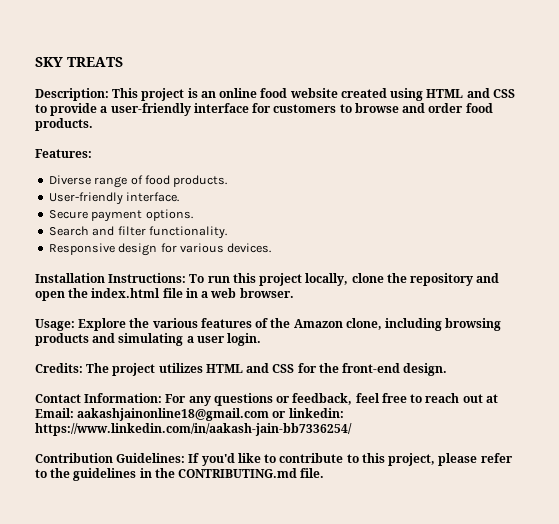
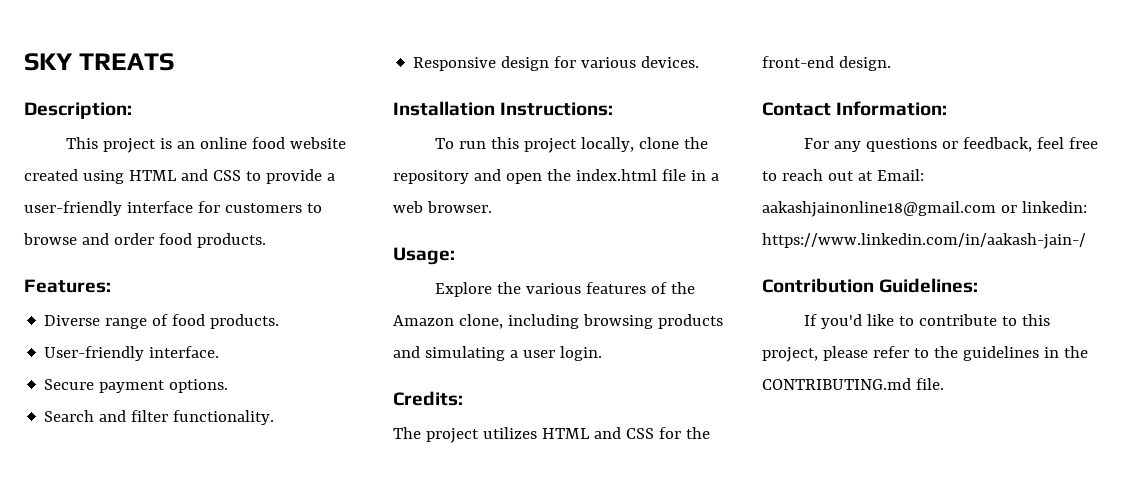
- Description: This project is an online food website created using HTML and CSS to provide a user-friendly interface for customers to browse and order food products.
+ Description:
+ This project is an online food website created using HTML and CSS to provide a user-friendly interface for customers to browse and order food products.
- Installation Instructions: To run this project locally, clone the repository and open the index.html file in a web browser.
+ Installation Instructions:
+ To run this project locally, clone the repository and open the index.html file in a web browser.
- Usage: Explore the various features of the Amazon clone, including browsing products and simulating a user login.
+ Usage:
+ Explore the various features of the Amazon clone, including browsing products and simulating a user login.
- Credits: The project utilizes HTML and CSS for the front-end design.
+ Credits:
+ The project utilizes HTML and CSS for the front-end design.
- Contact Information: For any questions or feedback, feel free to reach out at Email: aakashjainonline18@gmail.com or linkedin: https://www.linkedin.com/in/aakash-jain-bb7336254/
+ Contact Information:
+ For any questions or feedback, feel free to reach out at Email: aakashjainonline18@gmail.com or linkedin: https://www.linkedin.com/in/aakash-jain-/
- Contribution Guidelines: If you'd like to contribute to this project, please refer to the guidelines in the CONTRIBUTING.md file.
+ Contribution Guidelines:
+ If you'd like to contribute to this project, please refer to the guidelines in the CONTRIBUTING.md file.

